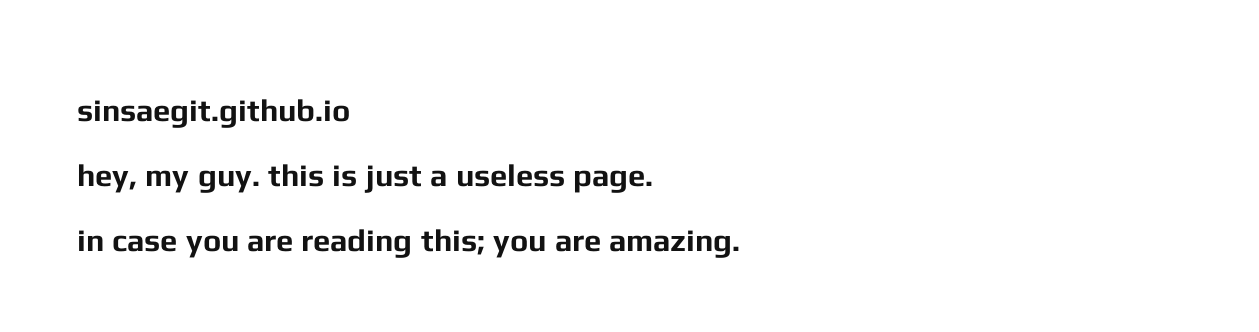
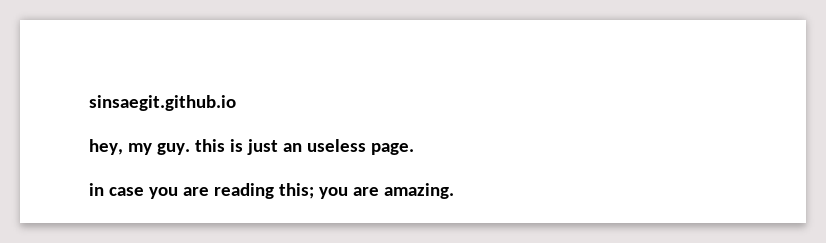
- hey, my guy. this is just a useless page.
+ hey, my guy. this is just an useless page.

